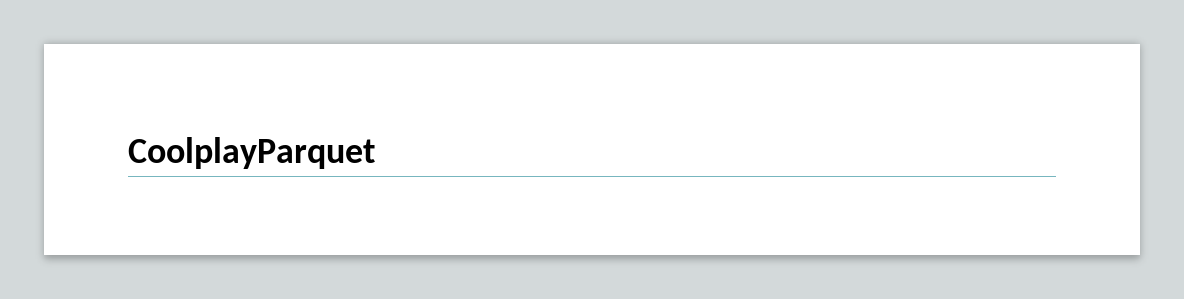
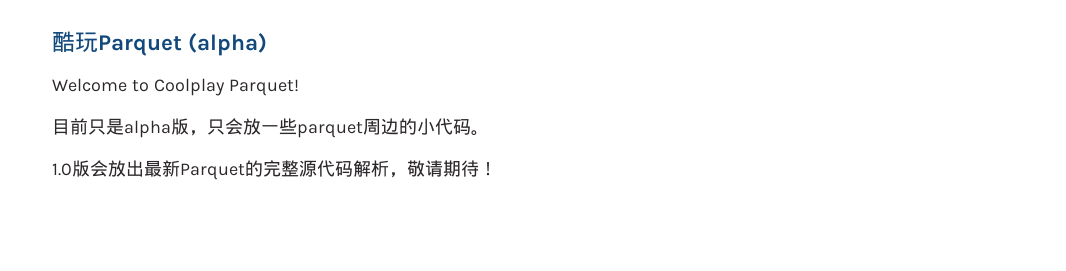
- CoolplayParquet
+ 酷玩Parquet (alpha)
+ Welcome to Coolplay Parquet!
+ 目前只是alpha版，只会放一些parquet周边的小代码。
+ 1.0版会放出最新Parquet的完整源代码解析，敬请期待！

